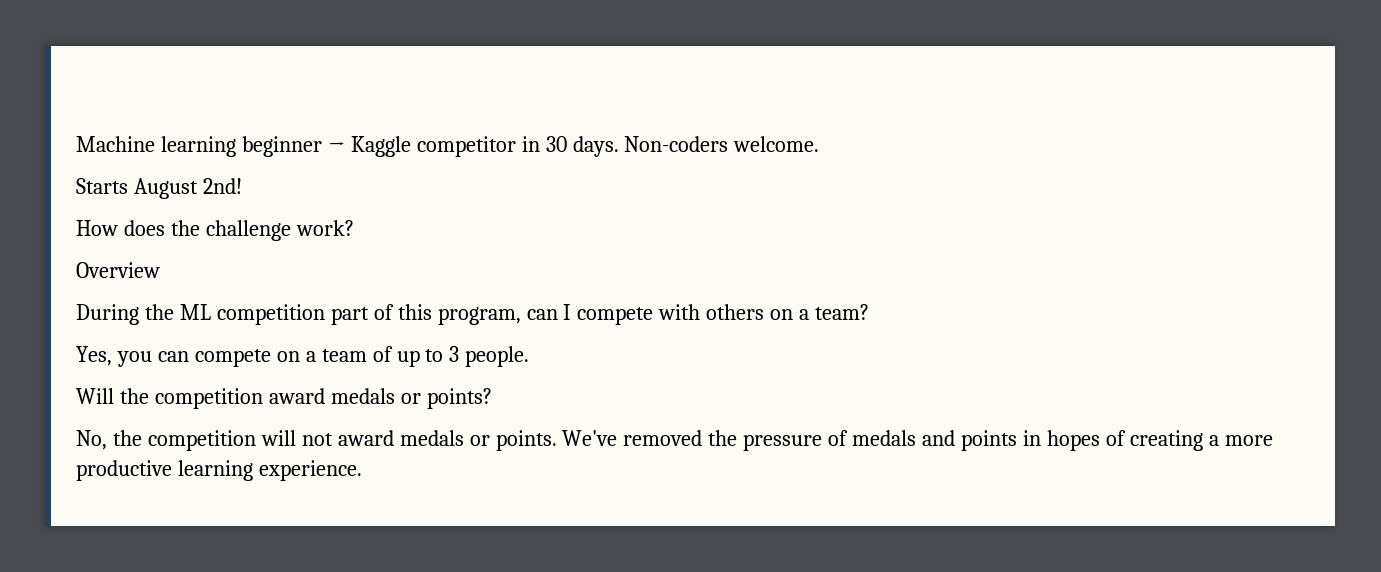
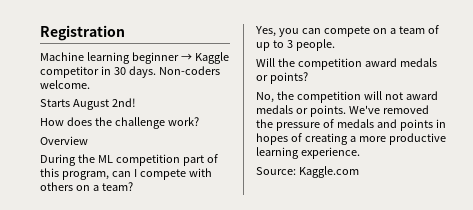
+ Registration
+ Source: Kaggle.com

